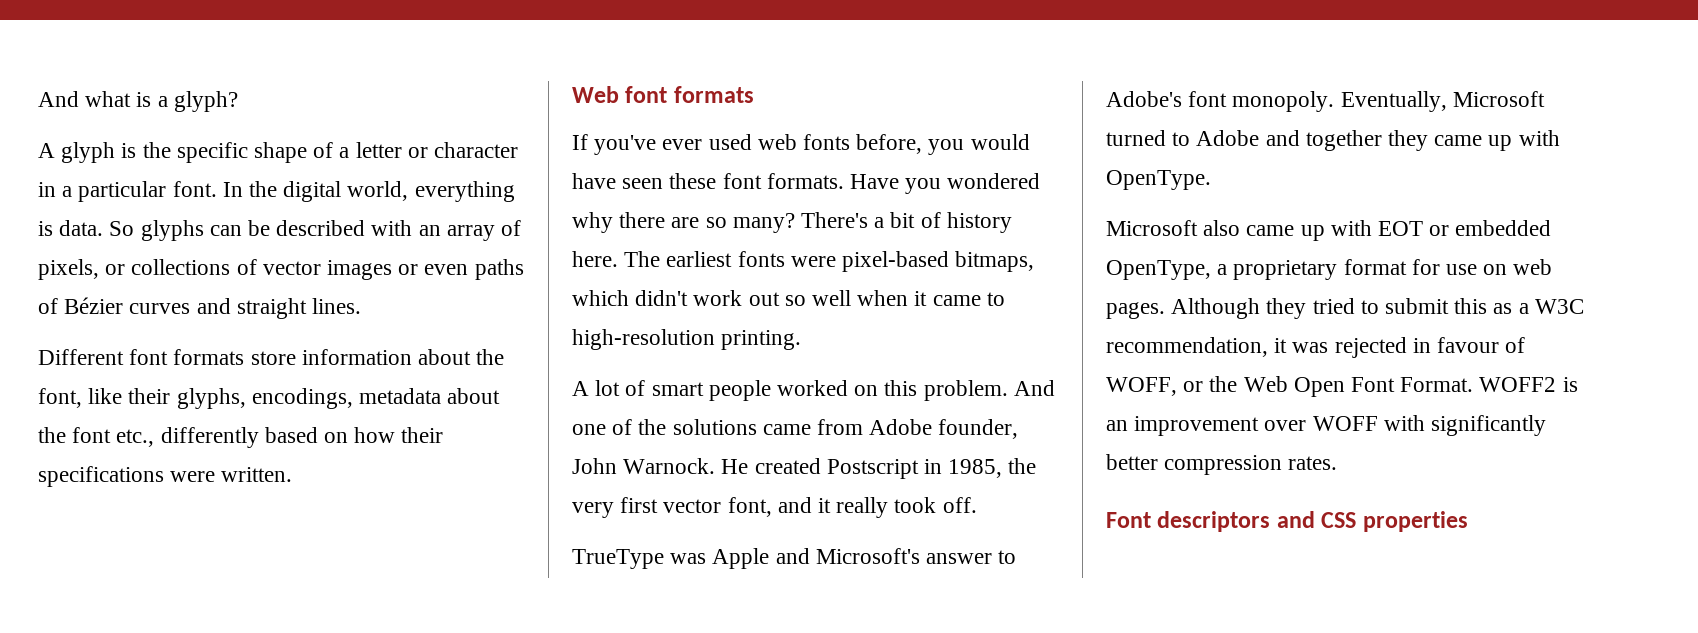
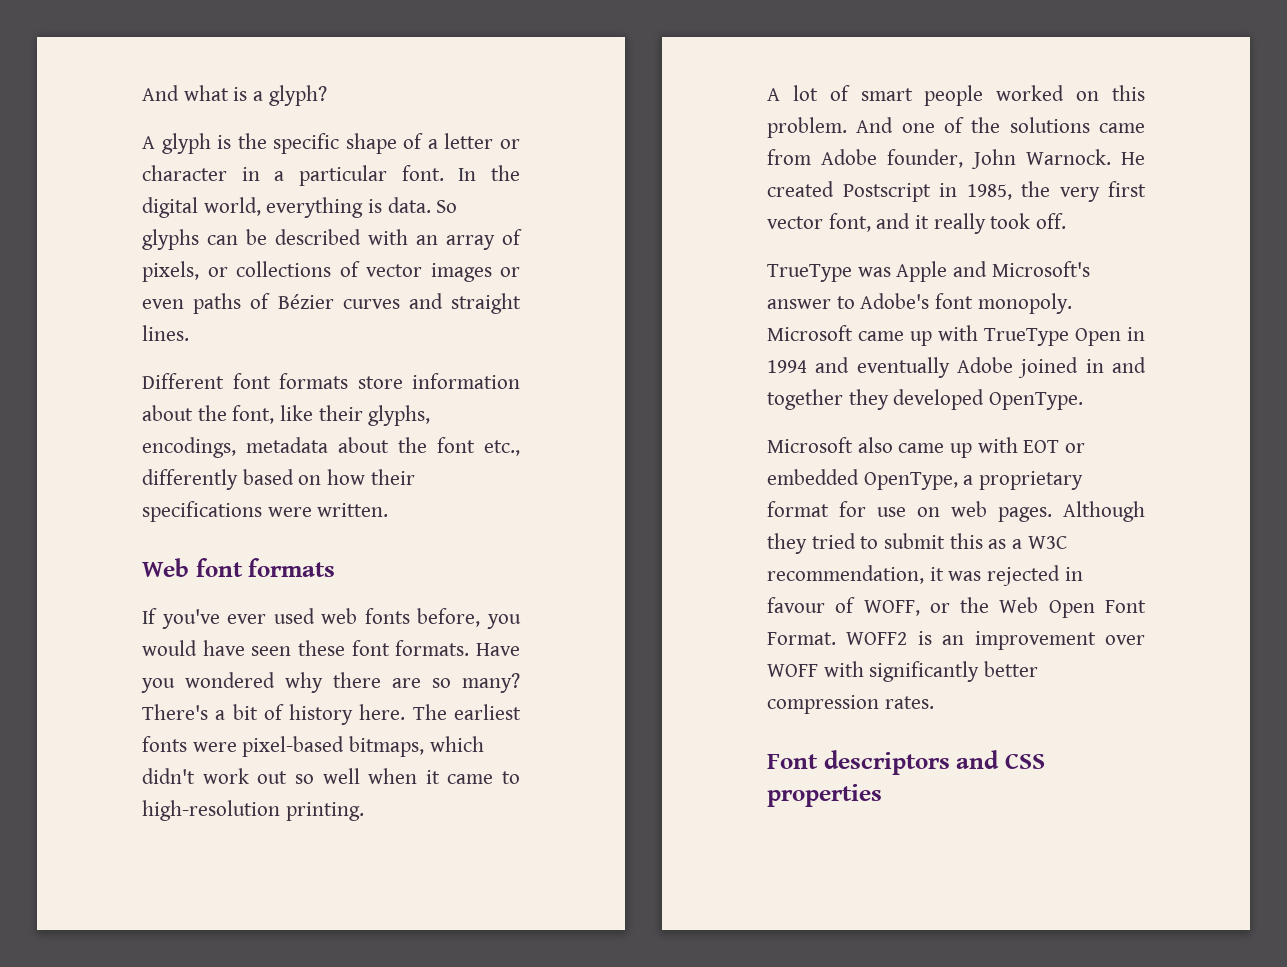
- Eventually, Microsoft turned to Adobe and together they came up with OpenType.
+ Microsoft came up with TrueType Open in 1994 and eventually Adobe joined in and together they developed OpenType.

